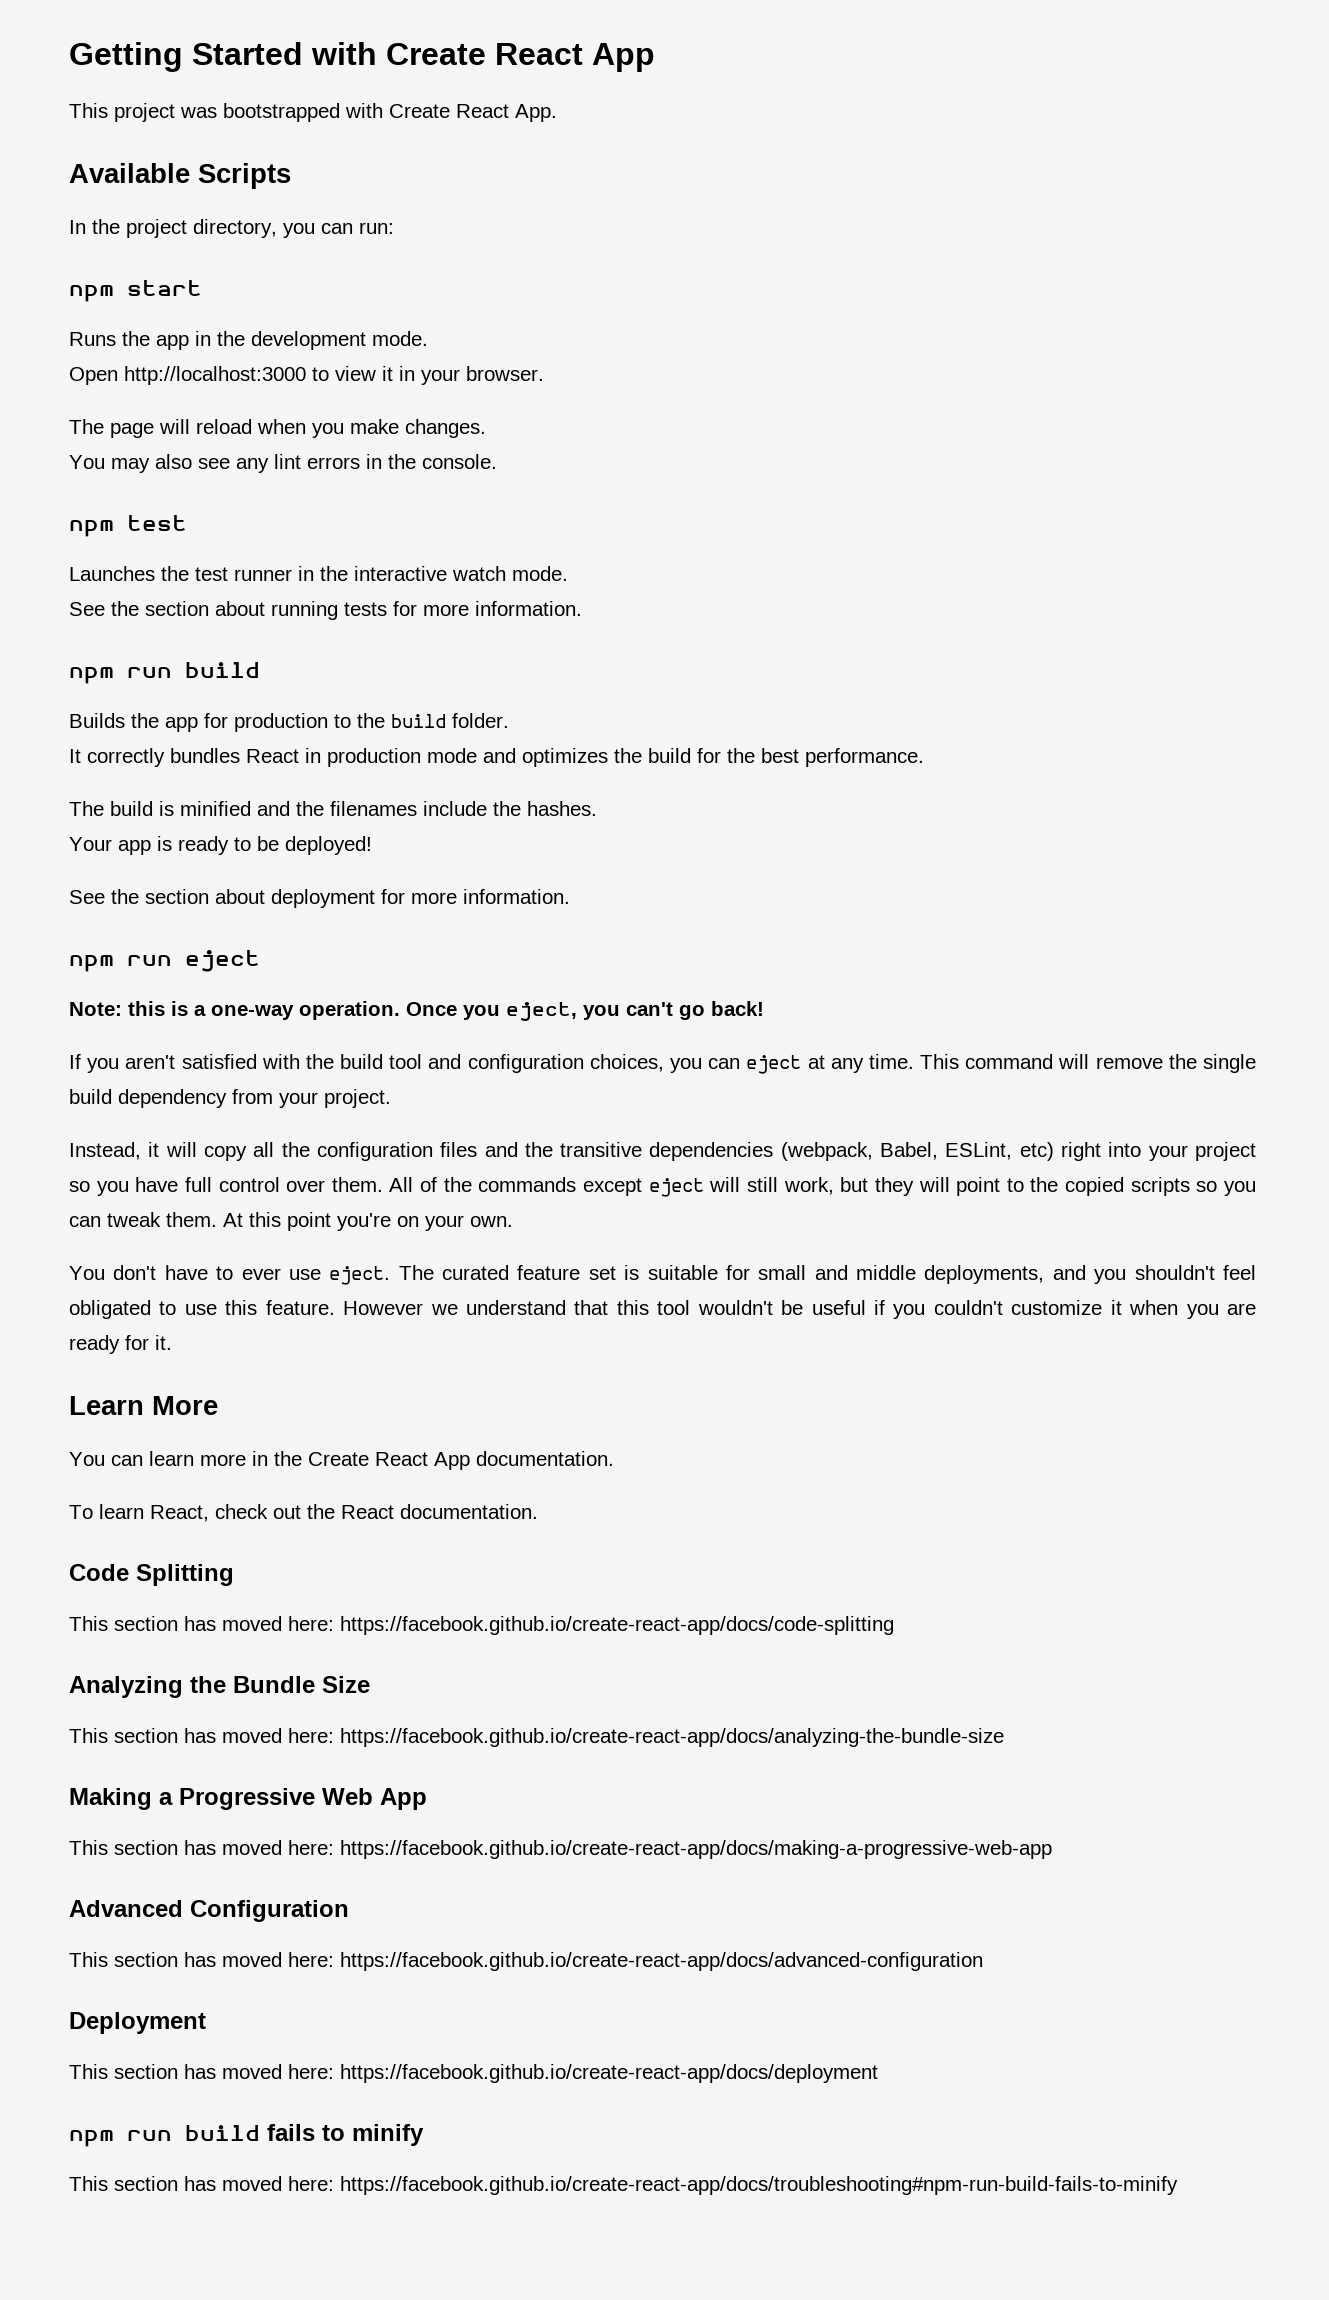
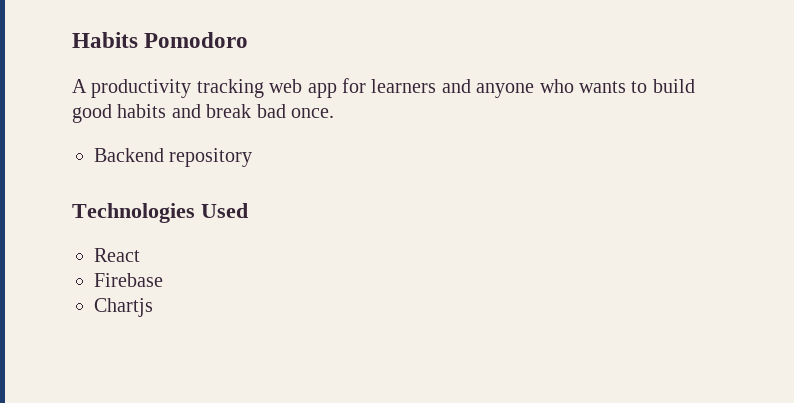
- Getting Started with Create React App
- This project was bootstrapped with Create React App.
- Available Scripts
- In the project directory, you can run:
- npm start
- Runs the app in the development mode.
- Open http://localhost:3000 to view it in your browser.
- The page will reload when you make changes.
- You may also see any lint errors in the console.
- npm test
- Launches the test runner in the interactive watch mode.
- See the section about running tests for more information.
- npm run build
- Builds the app for production to the build folder.
- It correctly bundles React in production mode and optimizes the build for the best performance.
- The build is minified and the filenames include the hashes.
- Your app is ready to be deployed!
- See the section about deployment for more information.
- npm run eject
- Note: this is a one-way operation. Once you eject, you can't go back!
- If you aren't satisfied with the build tool and configuration choices, you can eject at any time. This command will remove the single build dependency from your project.
- Instead, it will copy all the configuration files and the transitive dependencies (webpack, Babel, ESLint, etc) right into your project so you have full control over them. All of the commands except eject will still work, but they will point to the copied scripts so you can tweak them. At this point you're on your own.
- You don't have to ever use eject. The curated feature set is suitable for small and middle deployments, and you shouldn't feel obligated to use this feature. However we understand that this tool wouldn't be useful if you couldn't customize it when you are ready for it.
- Learn More
- You can learn more in the Create React App documentation.
- To learn React, check out the React documentation.
- Code Splitting
- This section has moved here: https://facebook.github.io/create-react-app/docs/code-splitting
- Analyzing the Bundle Size
- This section has moved here: https://facebook.github.io/create-react-app/docs/analyzing-the-bundle-size
- Making a Progressive Web App
- This section has moved here: https://facebook.github.io/create-react-app/docs/making-a-progressive-web-app
- Advanced Configuration
- This section has moved here: https://facebook.github.io/create-react-app/docs/advanced-configuration
- Deployment
- This section has moved here: https://facebook.github.io/create-react-app/docs/deployment
- npm run build fails to minify
- This section has moved here: https://facebook.github.io/create-react-app/docs/troubleshooting#npm-run-build-fails-to-minify
+ Habits Pomodoro
+ A productivity tracking web app for learners and anyone who wants to build good habits and break bad once.
+ Backend repository
+ Technologies Used
+ React
+ Firebase
+ Chartjs

